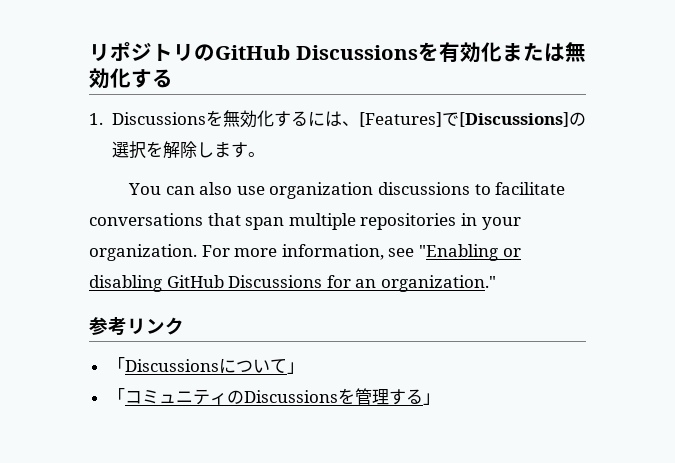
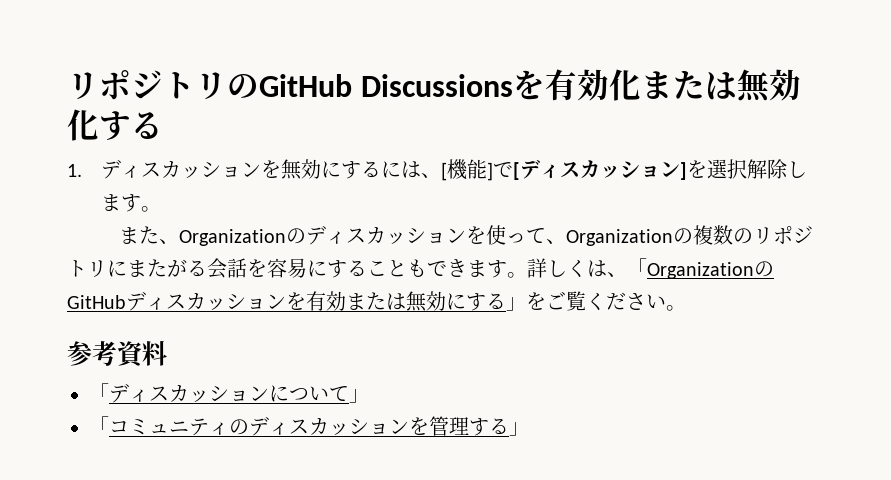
- 1. Discussionsを無効化するには、[Features]で[Discussions]の選択を解除します。
- You can also use organization discussions to facilitate conversations that span multiple repositories in your organization. For more information, see "Enabling or disabling GitHub Discussions for an organization."
+ 1.ディスカッションを無効にするには、[機能]で[ディスカッション]を選択解除します。
+ また、Organizationのディスカッションを使って、Organizationの複数のリポジトリにまたがる会話を容易にすることもできます。詳しくは、「OrganizationのGitHubディスカッションを有効または無効にする」をご覧ください。
- 参考リンク
- 「Discussionsについて」
+ 参考資料
+ 「ディスカッションについて」
- 「コミュニティのDiscussionsを管理する」
+ 「コミュニティのディスカッションを管理する」

